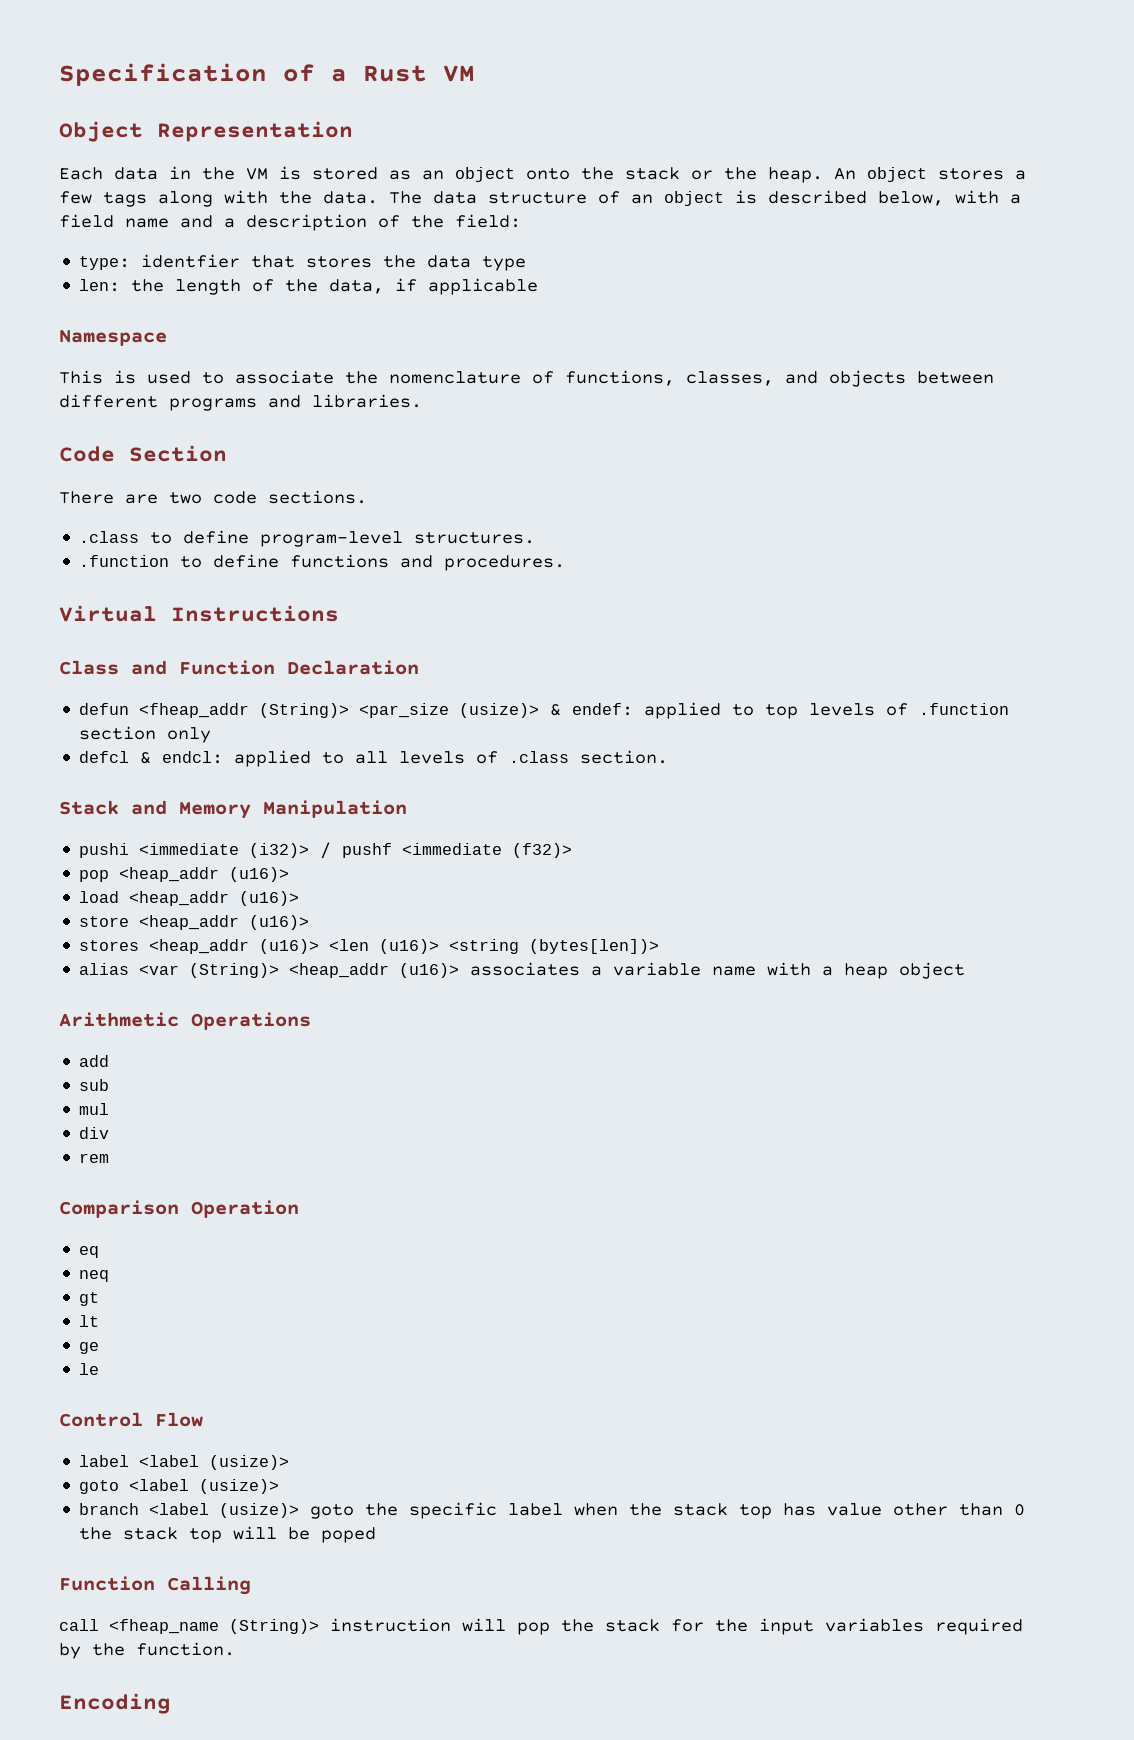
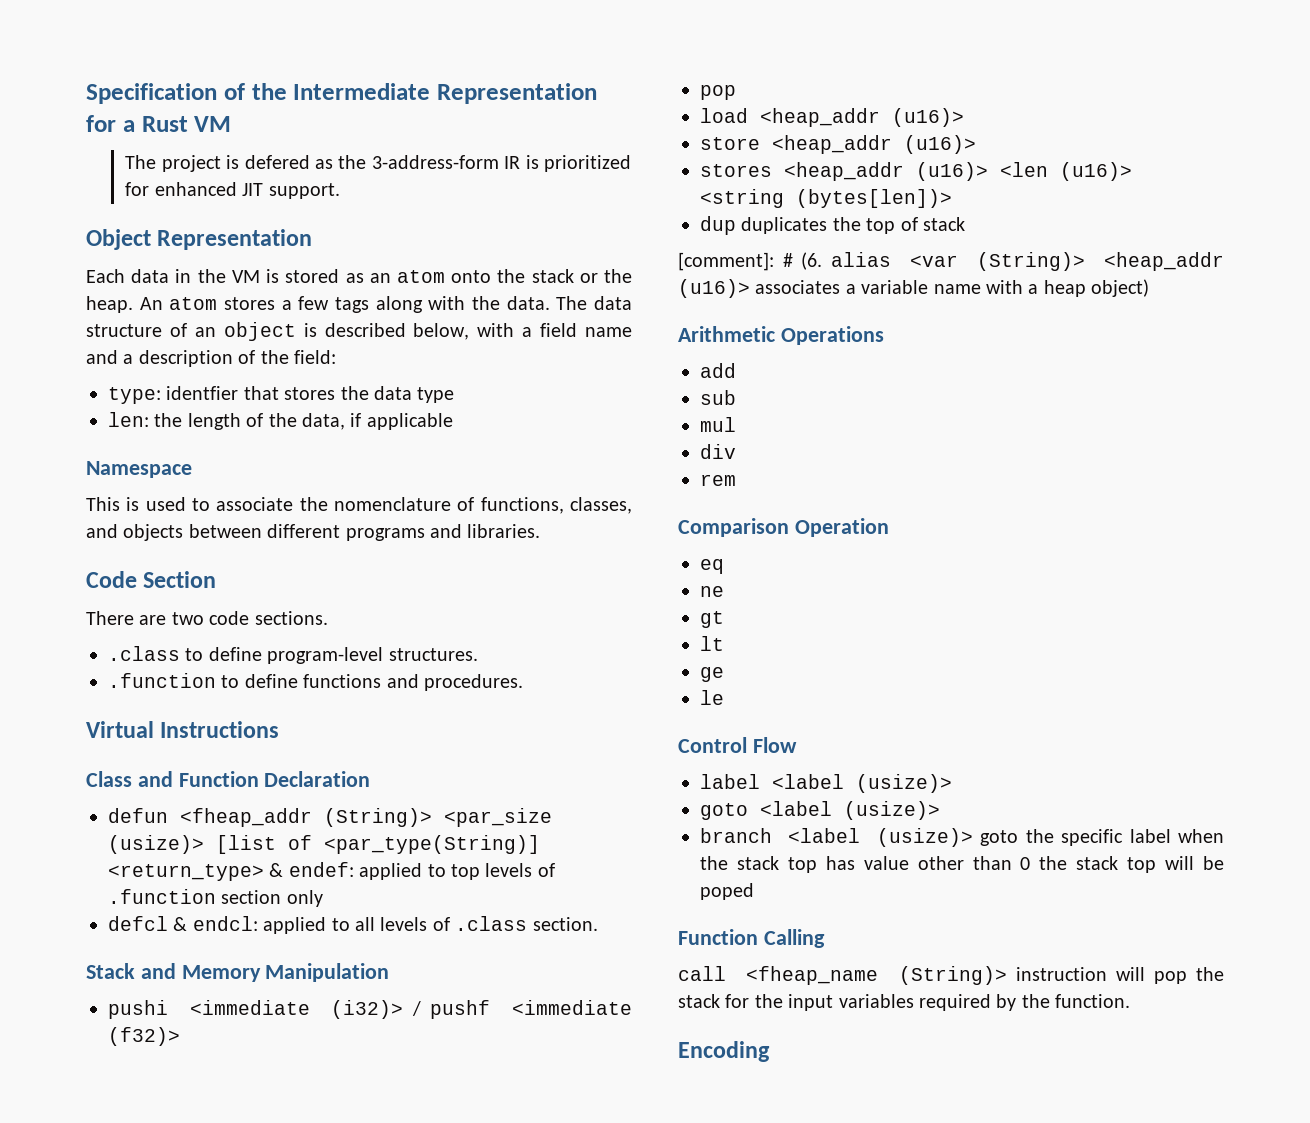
- Specification of a Rust VM
+ Specification of the Intermediate Representation for a Rust VM
+ The project is defered as the 3-address-form IR is prioritized for enhanced JIT support.
- Each data in the VM is stored as an object onto the stack or the heap.
+ Each data in the VM is stored as an atom onto the stack or the heap.
- An object stores a few tags along with the data.
+ An atom stores a few tags along with the data.
- defun <fheap_addr (String)> <par_size (usize)> & endef: applied to top levels of .function section only
+ defun <fheap_addr (String)> <par_size (usize)> [list of <par_type(String)] <return_type> & endef: applied to top levels of .function section only
  pushi <immediate (i32)> / pushf <immediate (f32)>
- pop <heap_addr (u16)>
+ pop
- alias <var (String)> <heap_addr (u16)> associates a variable name with a heap object
+ dup duplicates the top of stack
+ [comment]: # (6. alias <var (String)> <heap_addr (u16)> associates a variable name with a heap object)
- neq
+ ne

